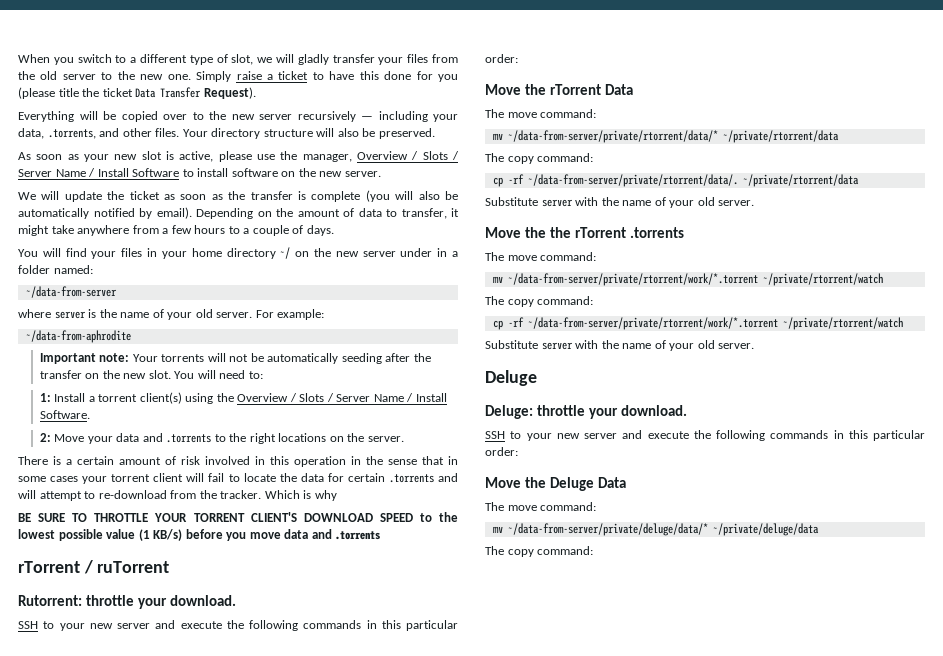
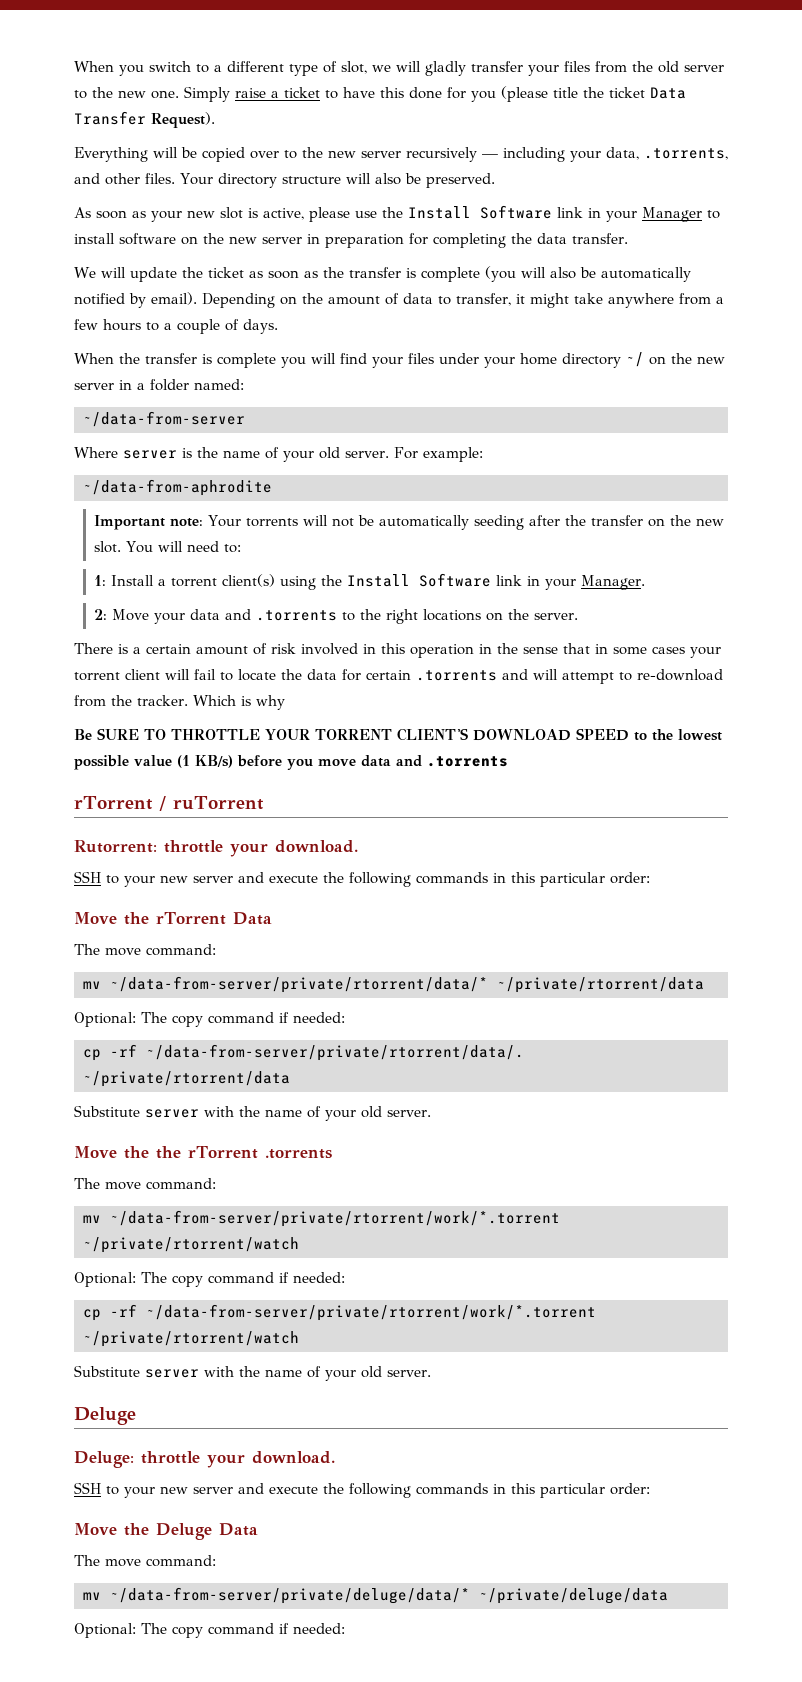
- As soon as your new slot is active, please use the manager, Overview / Slots / Server Name / Install Software to install software on the new server.
+ As soon as your new slot is active, please use the Install Software link in your Manager to install software on the new server in preparation for completing the data transfer.
- You will find your files in your home directory ~/ on the new server under in a folder named:
+ When the transfer is complete you will find your files under your home directory ~/ on the new server in a folder named:
- where server is the name of your old server.
+ Where server is the name of your old server.
- 1: Install a torrent client(s) using the Overview / Slots / Server Name / Install Software.
+ 1: Install a torrent client(s) using the Install Software link in your Manager.
- BE SURE TO THROTTLE YOUR TORRENT CLIENT'S DOWNLOAD SPEED to the lowest possible value (1 KB/s) before you move data and .torrents
+ Be SURE TO THROTTLE YOUR TORRENT CLIENT'S DOWNLOAD SPEED to the lowest possible value (1 KB/s) before you move data and .torrents
  mv ~/data-from-server/private/rtorrent/data/* ~/private/rtorrent/data
- The copy command:
+ Optional: The copy command if needed:
  mv ~/data-from-server/private/rtorrent/work/*.torrent ~/private/rtorrent/watch
- The copy command:
+ Optional: The copy command if needed:
  mv ~/data-from-server/private/deluge/data/* ~/private/deluge/data
- The copy command:
+ Optional: The copy command if needed:

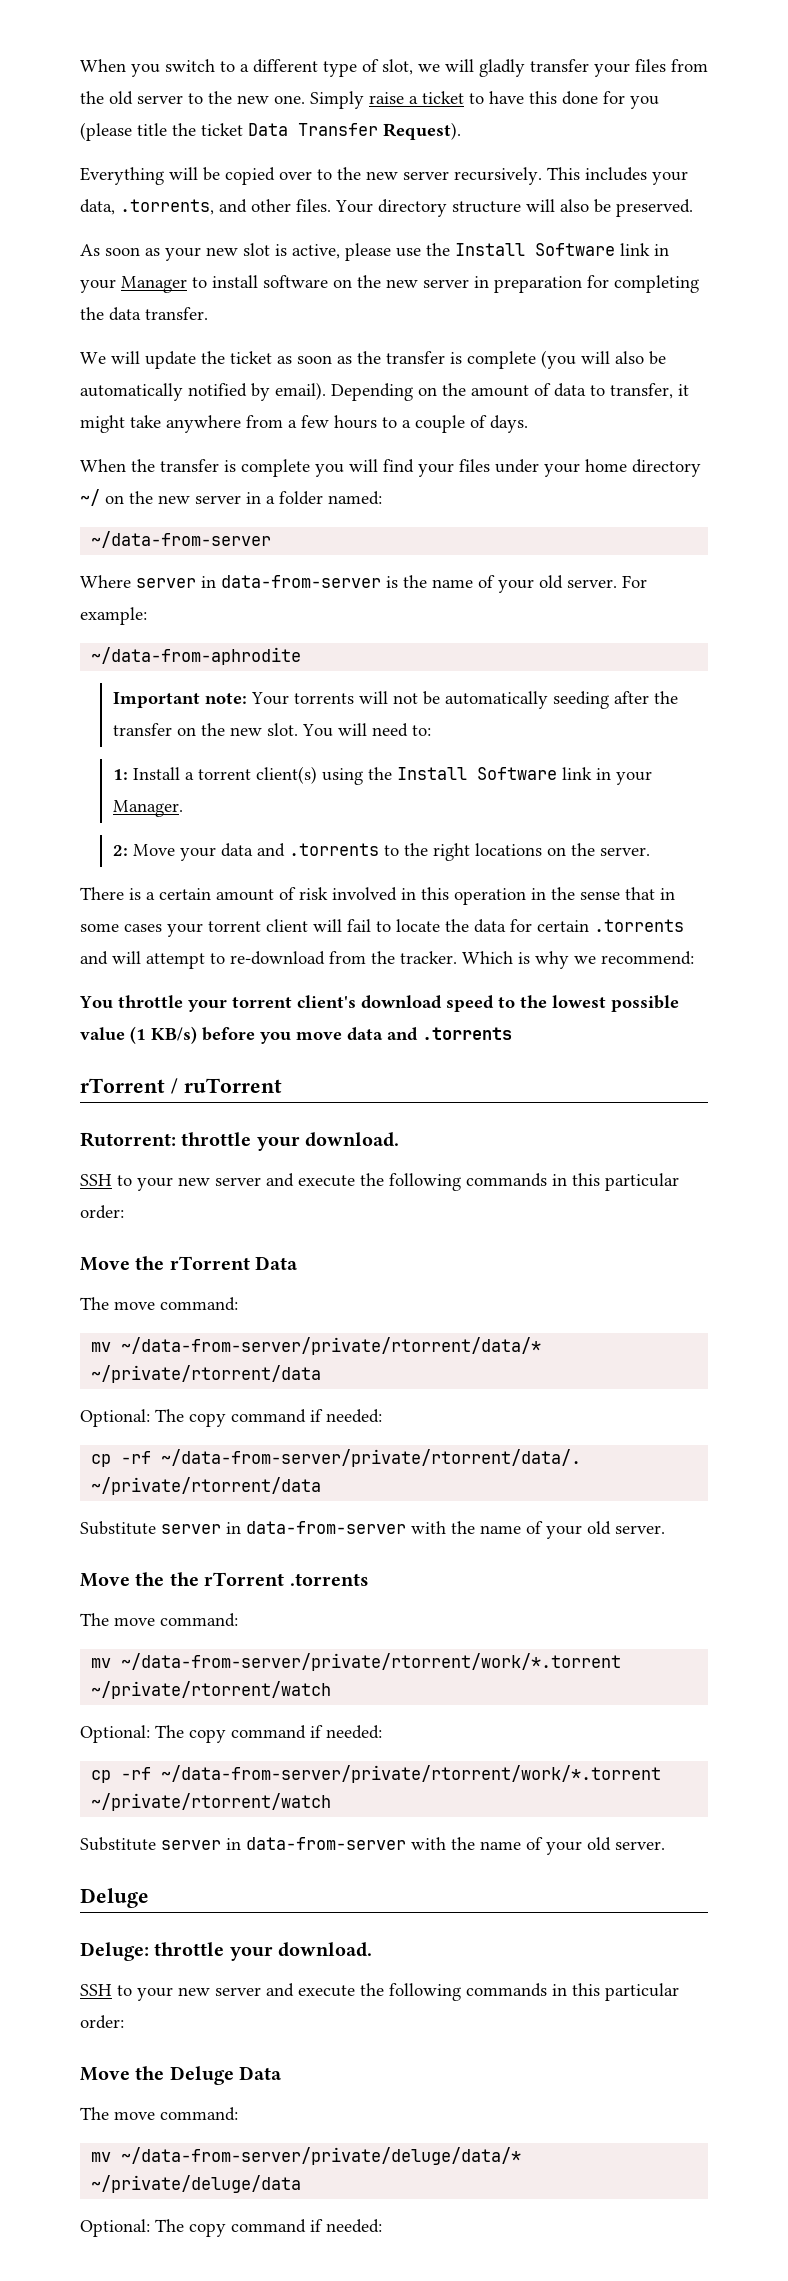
- Everything will be copied over to the new server recursively — including your data, .torrents, and other files.
+ Everything will be copied over to the new server recursively. This includes your data, .torrents, and other files.
- Where server is the name of your old server.
+ Where server in data-from-server is the name of your old server.
- Which is why
- Be SURE TO THROTTLE YOUR TORRENT CLIENT'S DOWNLOAD SPEED to the lowest possible value (1 KB/s) before you move data and .torrents
+ Which is why we recommend:
+ You throttle your torrent client's download speed to the lowest possible value (1 KB/s) before you move data and .torrents
  cp -rf ~/data-from-server/private/rtorrent/data/. ~/private/rtorrent/data
- Substitute server with the name of your old server.
+ Substitute server in data-from-server with the name of your old server.
  cp -rf ~/data-from-server/private/rtorrent/work/*.torrent ~/private/rtorrent/watch
- Substitute server with the name of your old server.
+ Substitute server in data-from-server with the name of your old server.

